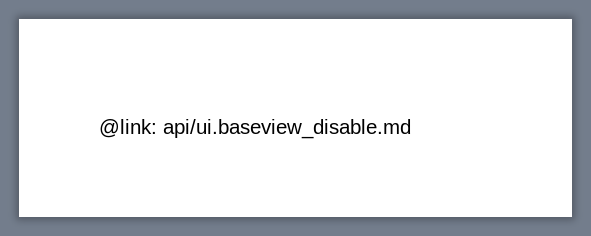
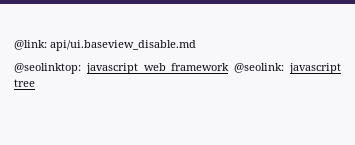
+ @seolinktop: javascript web framework @seolink: javascript tree

